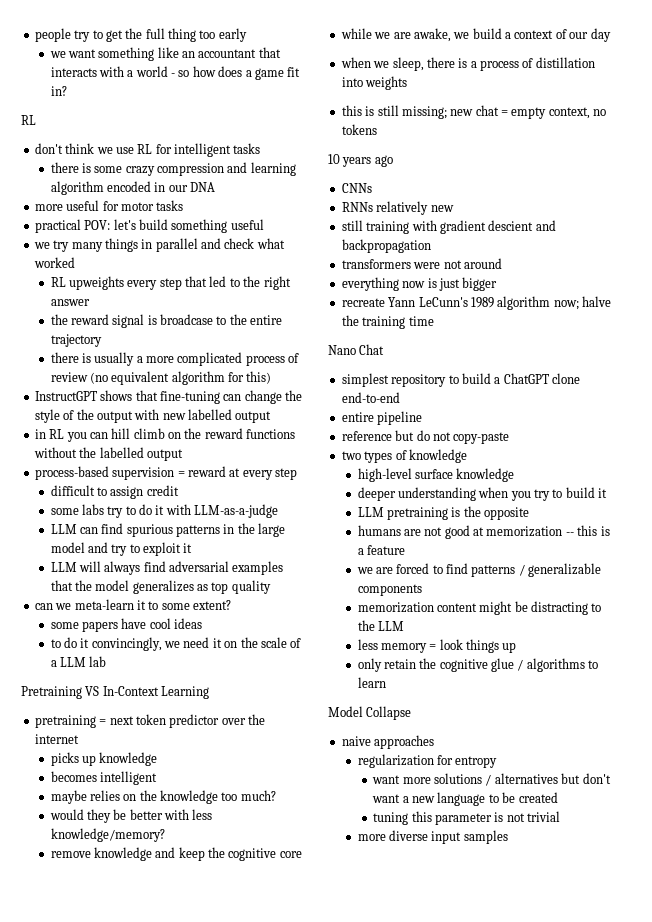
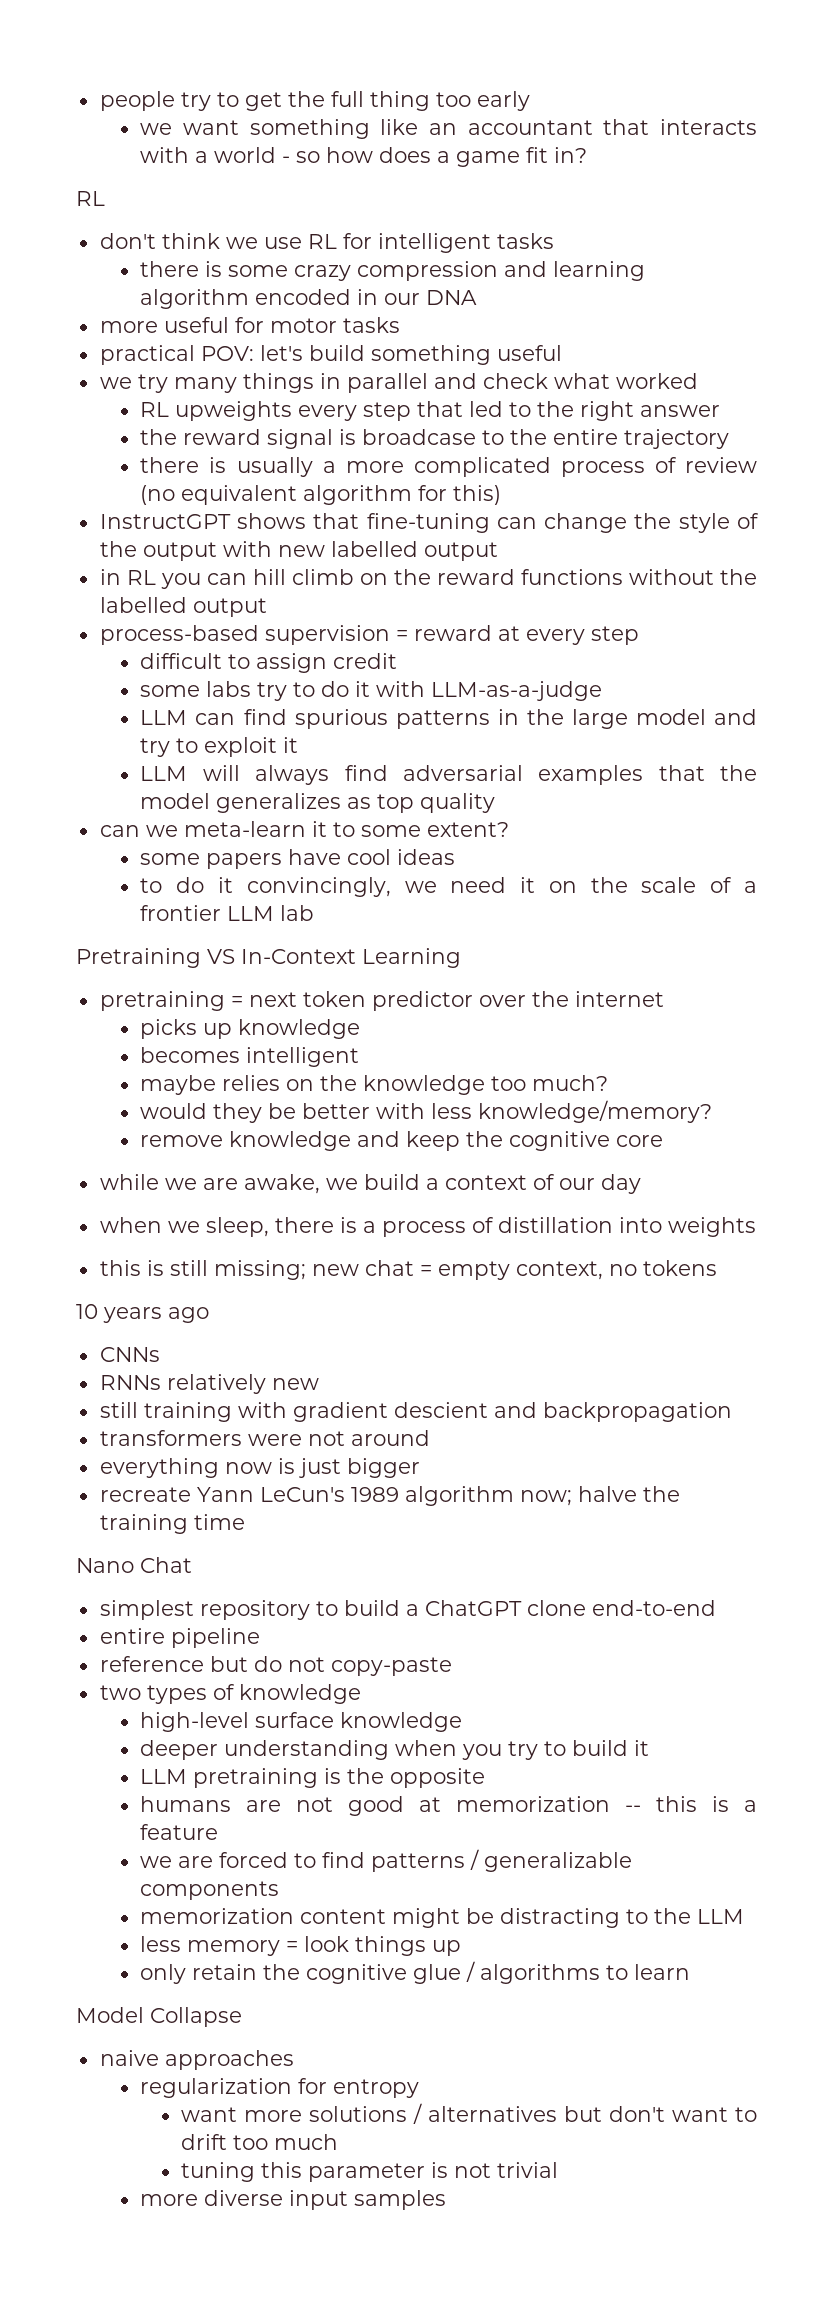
- to do it convincingly, we need it on the scale of a LLM lab
+ to do it convincingly, we need it on the scale of a frontier LLM lab
- recreate Yann LeCunn's 1989 algorithm now; halve the training time
+ recreate Yann LeCun's 1989 algorithm now; halve the training time
- want more solutions / alternatives but don't want a new language to be created
+ want more solutions / alternatives but don't want to drift too much

